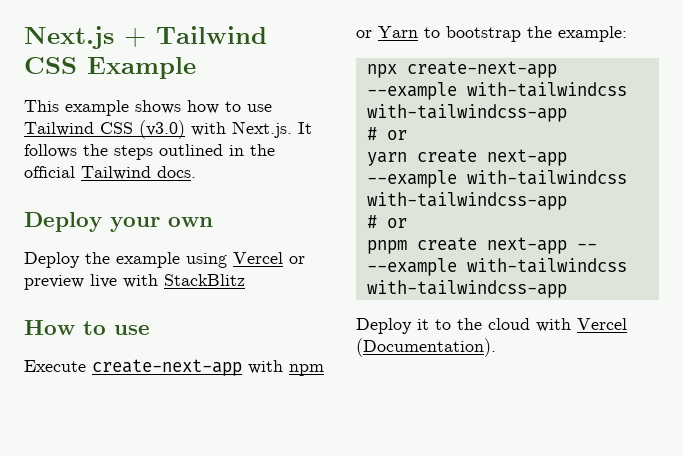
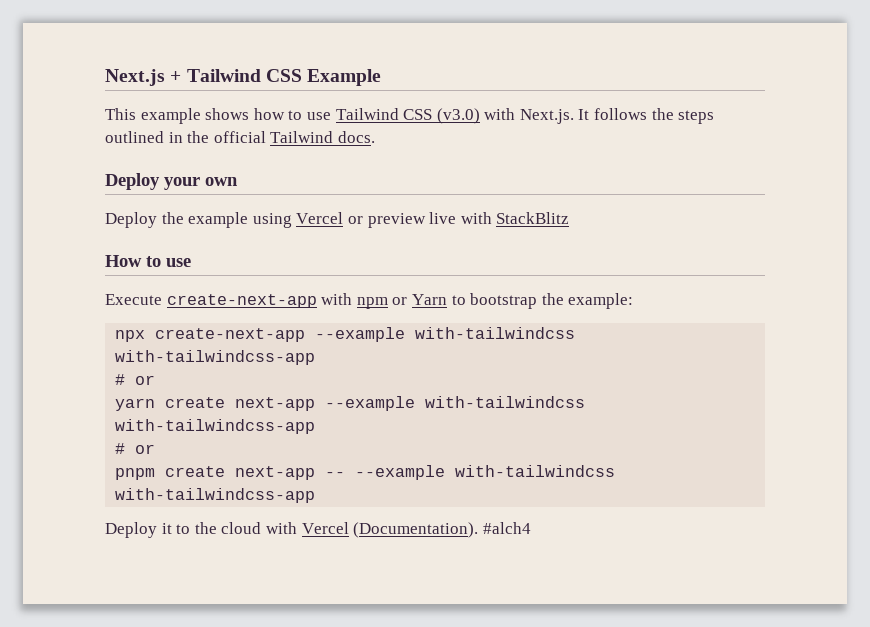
+ #alch4

